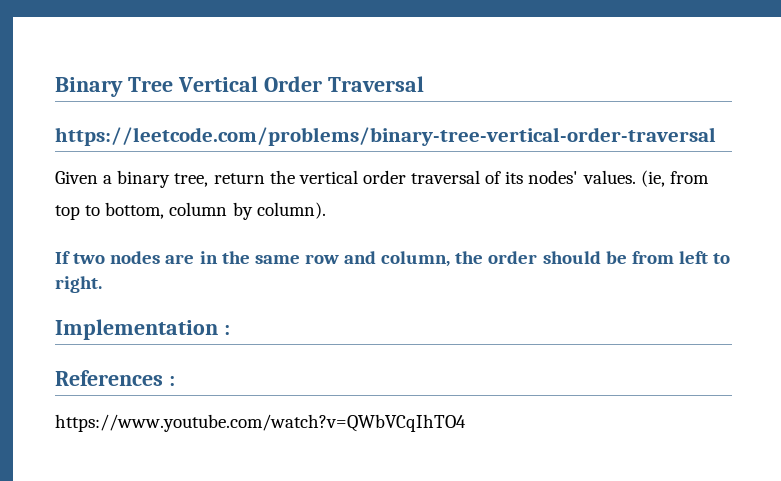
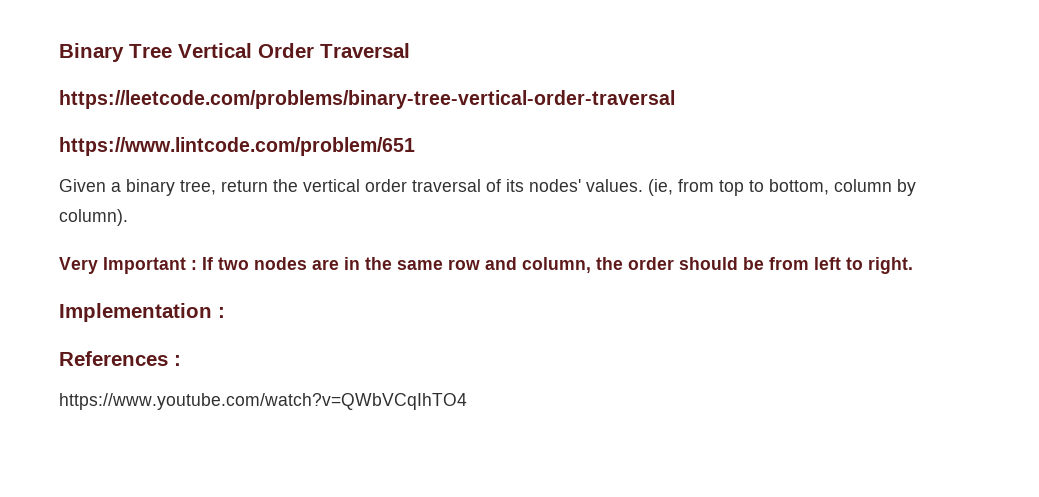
+ https://www.lintcode.com/problem/651
- If two nodes are in the same row and column, the order should be from left to right.
+ Very Important : If two nodes are in the same row and column, the order should be from left to right.

